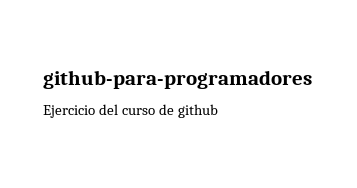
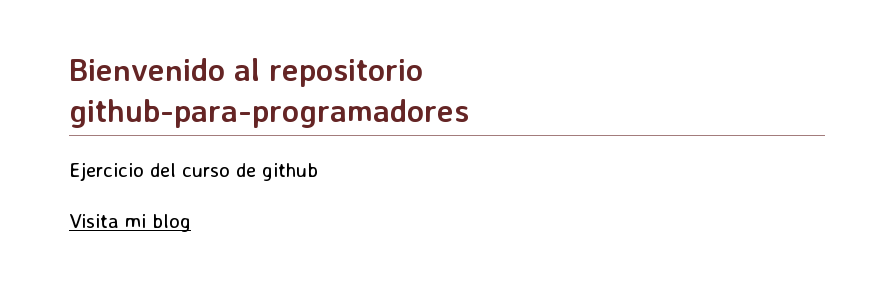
- github-para-programadores
+ Bienvenido al repositorio github-para-programadores
+ Visita mi blog

